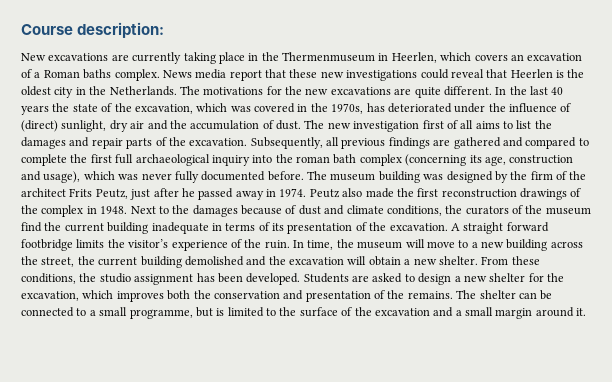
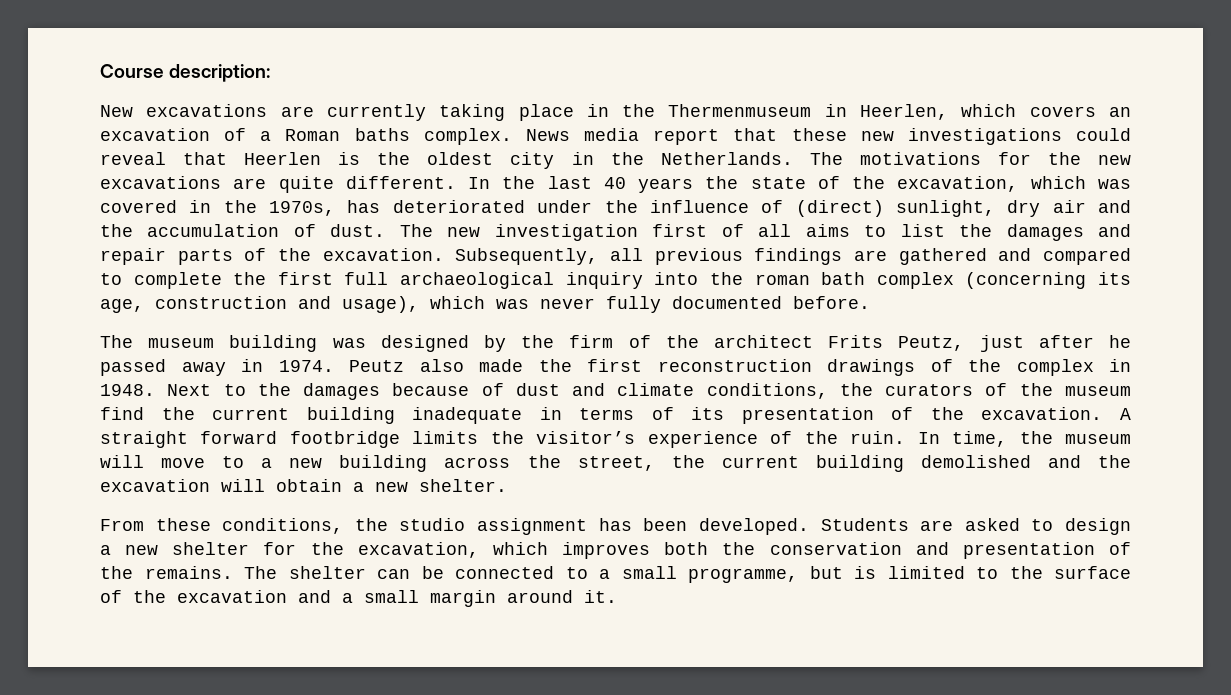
- Subsequently, all previous findings are gathered and compared to complete the first full archaeological inquiry into the roman bath complex (concerning its age, construction and usage), which was never fully documented before. The museum building was designed by the firm of the architect Frits Peutz, just after he passed away in 1974.
+ Subsequently, all previous findings are gathered and compared to complete the first full archaeological inquiry into the roman bath complex (concerning its age, construction and usage), which was never fully documented before.
+ The museum building was designed by the firm of the architect Frits Peutz, just after he passed away in 1974.
- In time, the museum will move to a new building across the street, the current building demolished and the excavation will obtain a new shelter. From these conditions, the studio assignment has been developed.
+ In time, the museum will move to a new building across the street, the current building demolished and the excavation will obtain a new shelter.
+ From these conditions, the studio assignment has been developed.

